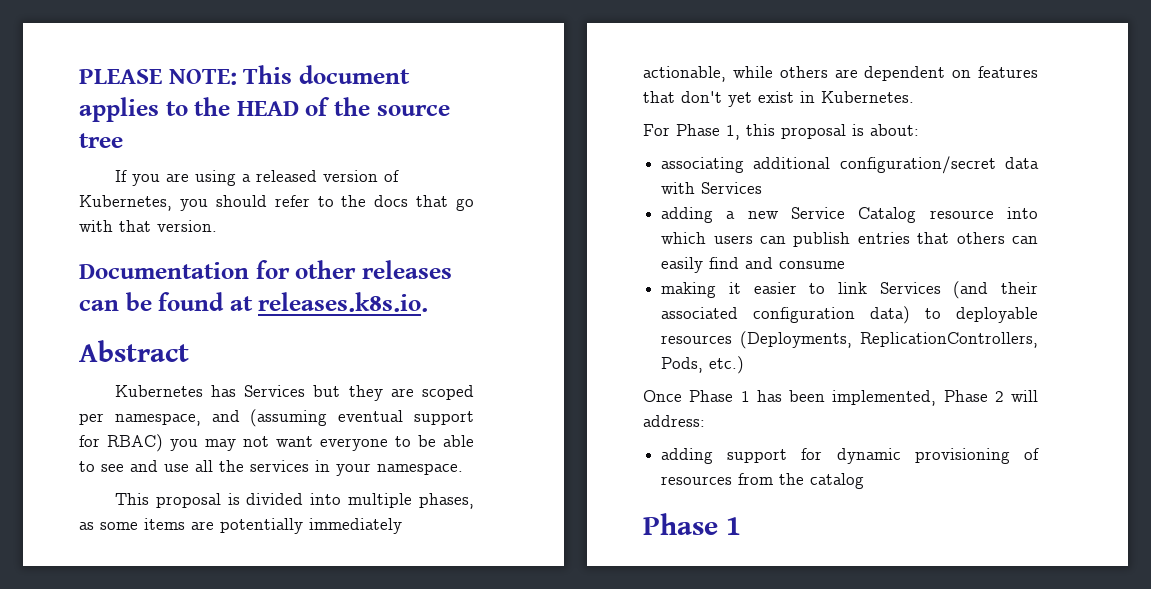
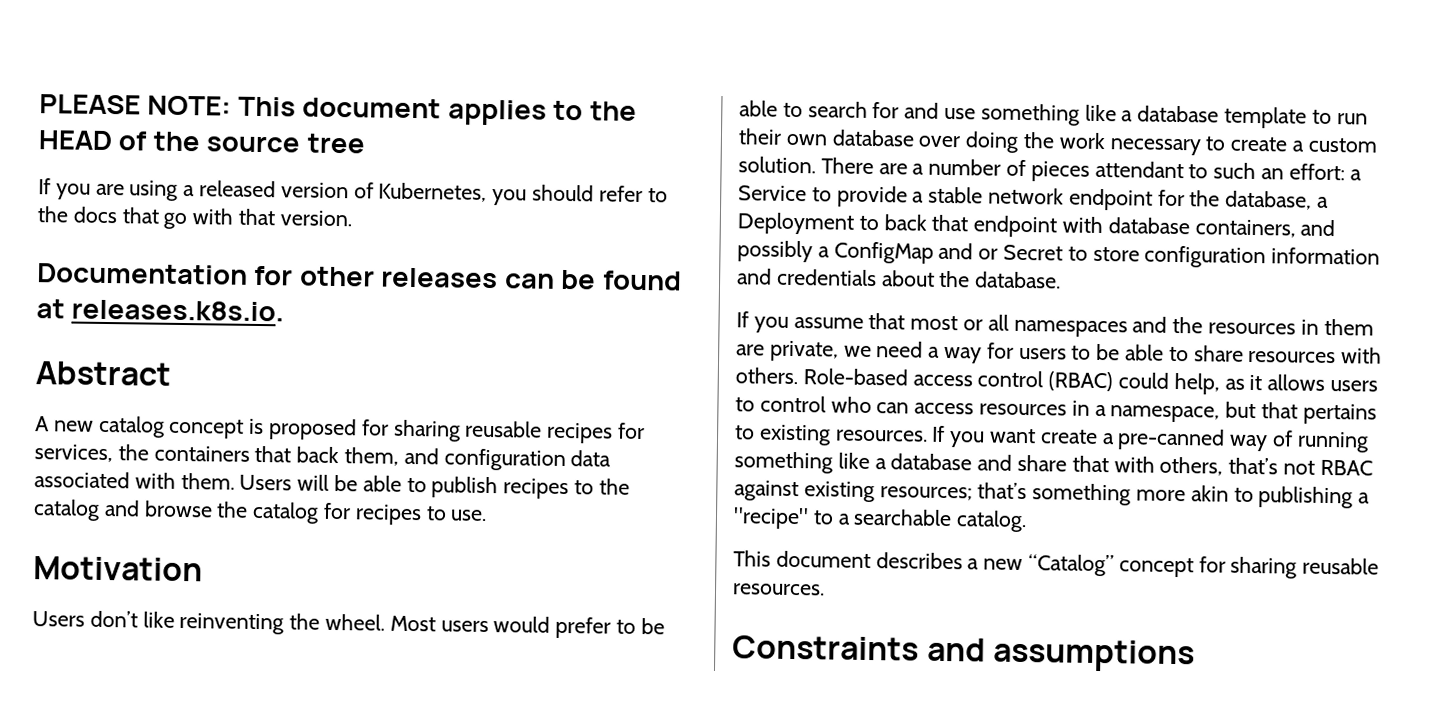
- Kubernetes has Services but they are scoped per namespace, and (assuming eventual support for RBAC) you may not want everyone to be able to see and use all the services in your namespace.
- This proposal is divided into multiple phases, as some items are potentially immediately actionable, while others are dependent on features that don't yet exist in Kubernetes.
- For Phase 1, this proposal is about:
- associating additional configuration/secret data with Services
- adding a new Service Catalog resource into which users can publish entries that others can easily find and consume
- making it easier to link Services (and their associated configuration data) to deployable resources (Deployments, ReplicationControllers, Pods, etc.)
- Once Phase 1 has been implemented, Phase 2 will address:
- adding support for dynamic provisioning of resources from the catalog
- Phase 1
+ A new catalog concept is proposed for sharing reusable recipes for services, the containers that back them, and configuration data associated with them. Users will be able to publish recipes to the catalog and browse the catalog for recipes to use.
+ Motivation
+ Users don’t like reinventing the wheel. Most users would prefer to be able to search for and use something like a database template to run their own database over doing the work necessary to create a custom solution. There are a number of pieces attendant to such an effort: a Service to provide a stable network endpoint for the database, a Deployment to back that endpoint with database containers, and possibly a ConfigMap and or Secret to store configuration information and credentials about the database.
+ If you assume that most or all namespaces and the resources in them are private, we need a way for users to be able to share resources with others. Role-based access control (RBAC) could help, as it allows users to control who can access resources in a namespace, but that pertains to existing resources. If you want create a pre-canned way of running something like a database and share that with others, that’s not RBAC against existing resources; that’s something more akin to publishing a "recipe" to a searchable catalog.
+ This document describes a new “Catalog” concept for sharing reusable resources.
+ Constraints and assumptions

